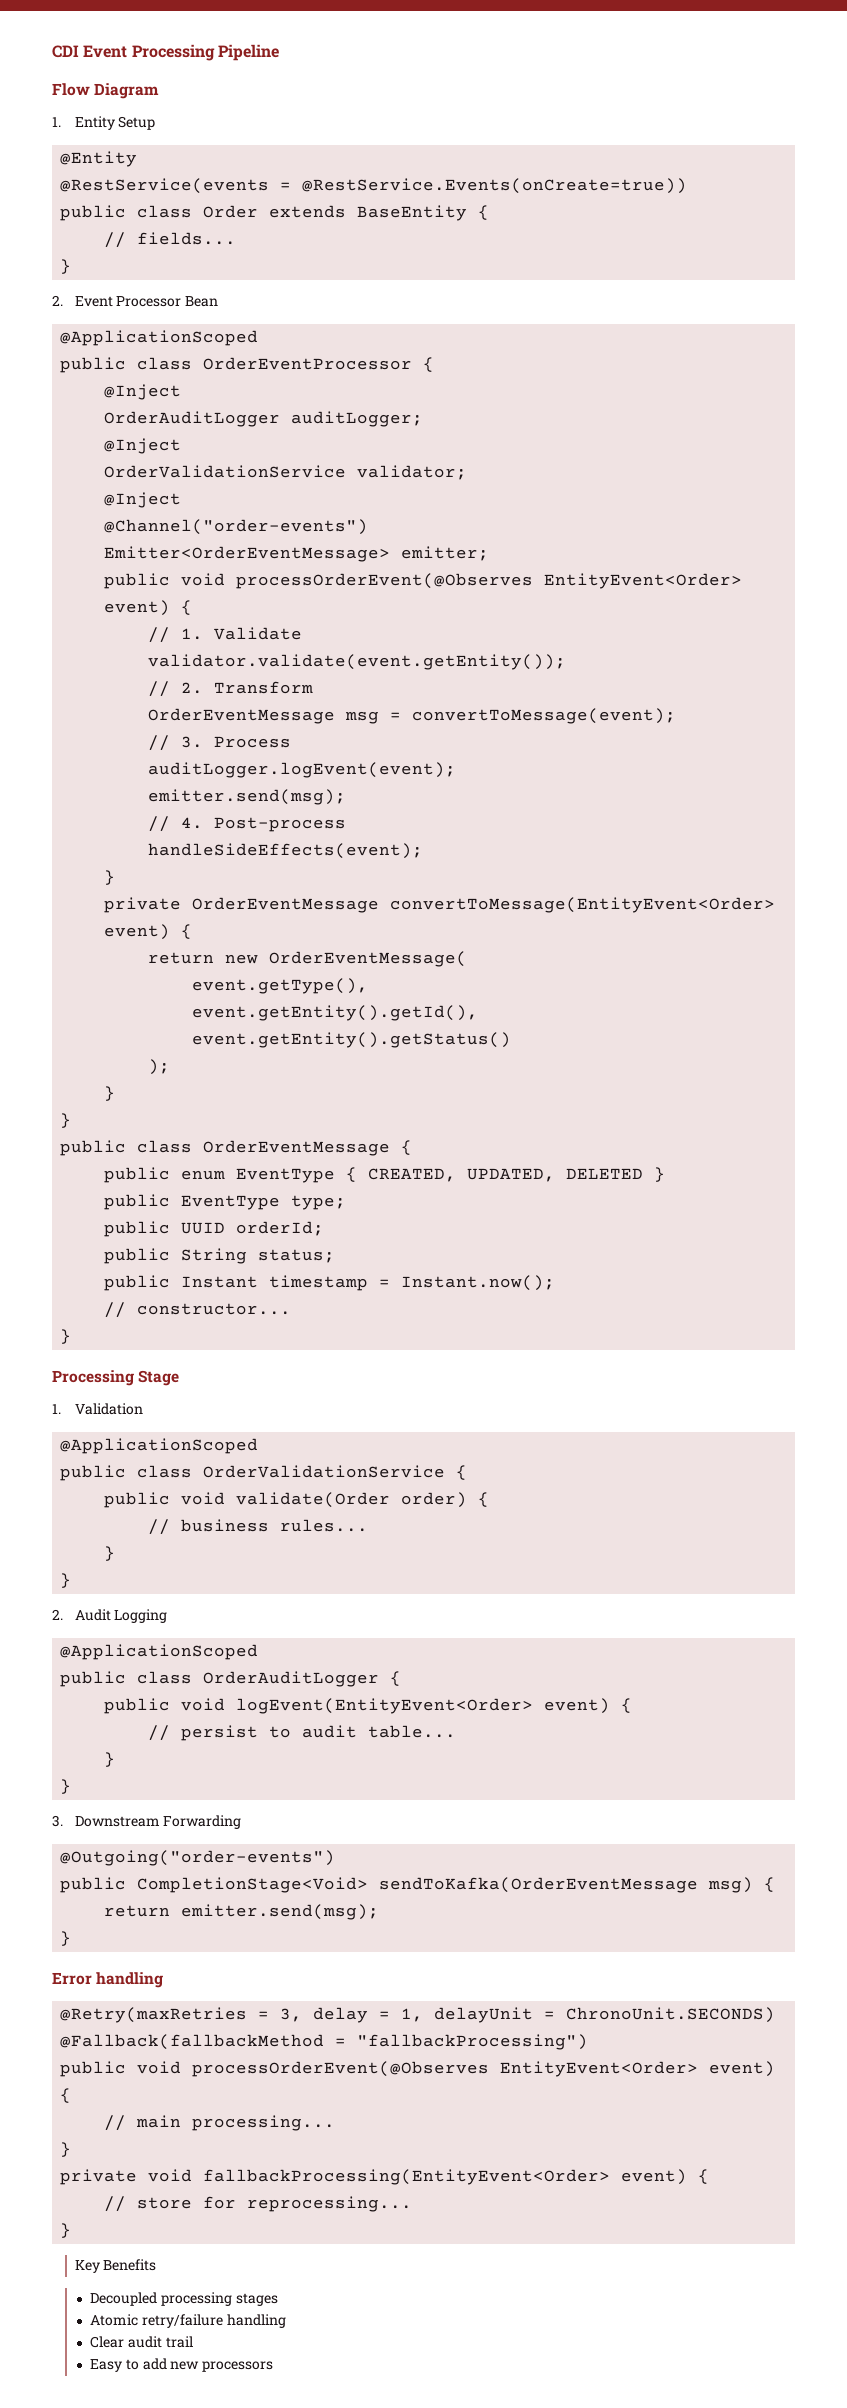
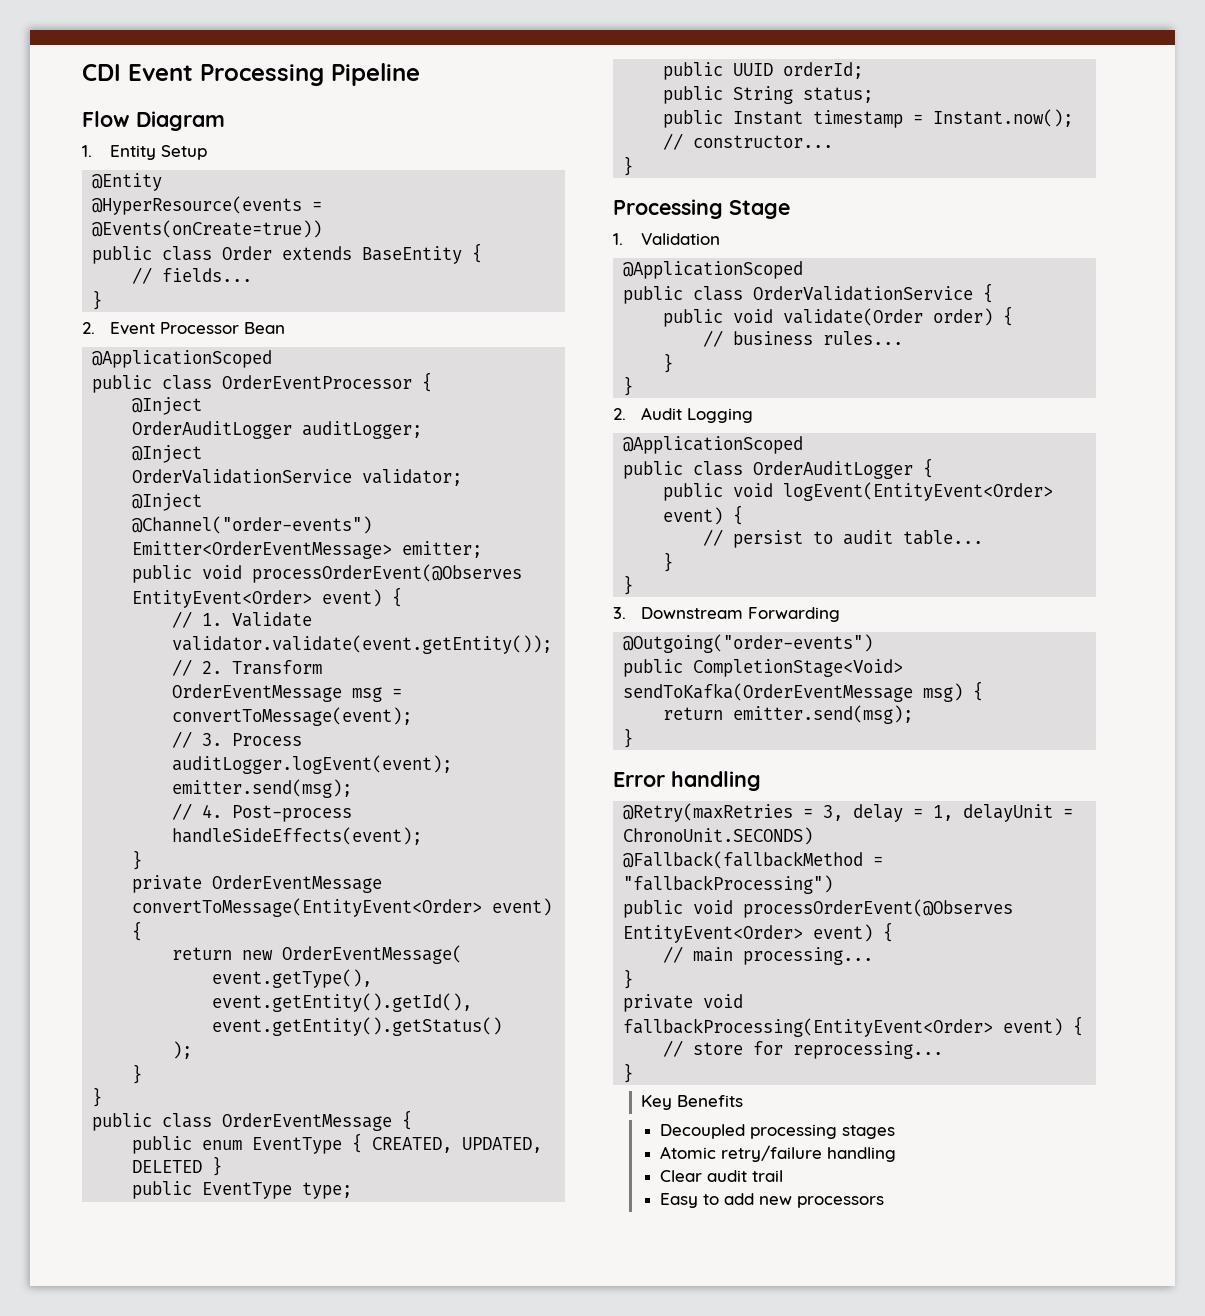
- @RestService(events = @RestService.Events(onCreate=true))
+ @HyperResource(events = @Events(onCreate=true))

